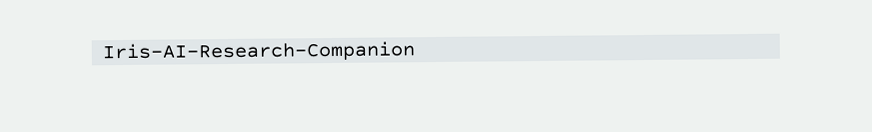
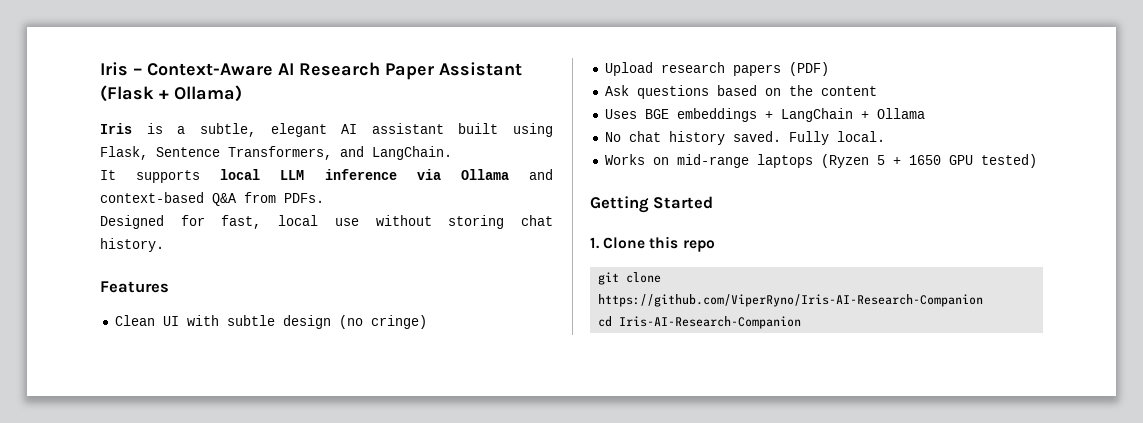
- Iris-AI-Research-Companion
+ Iris – Context-Aware AI Research Paper Assistant (Flask + Ollama)
+ Iris is a subtle, elegant AI assistant built using Flask, Sentence Transformers, and LangChain.
+ It supports local LLM inference via Ollama and context-based Q&A from PDFs.
+ Designed for fast, local use without storing chat history.
+ Features
+ Clean UI with subtle design (no cringe)
+ Upload research papers (PDF)
+ Ask questions based on the content
+ Uses BGE embeddings + LangChain + Ollama
+ No chat history saved. Fully local.
+ Works on mid-range laptops (Ryzen 5 + 1650 GPU tested)
+ Getting Started
+ 1. Clone this repo
+ git clone https://github.com/ViperRyno/Iris-AI-Research-Companion
+ cd Iris-AI-Research-Companion

